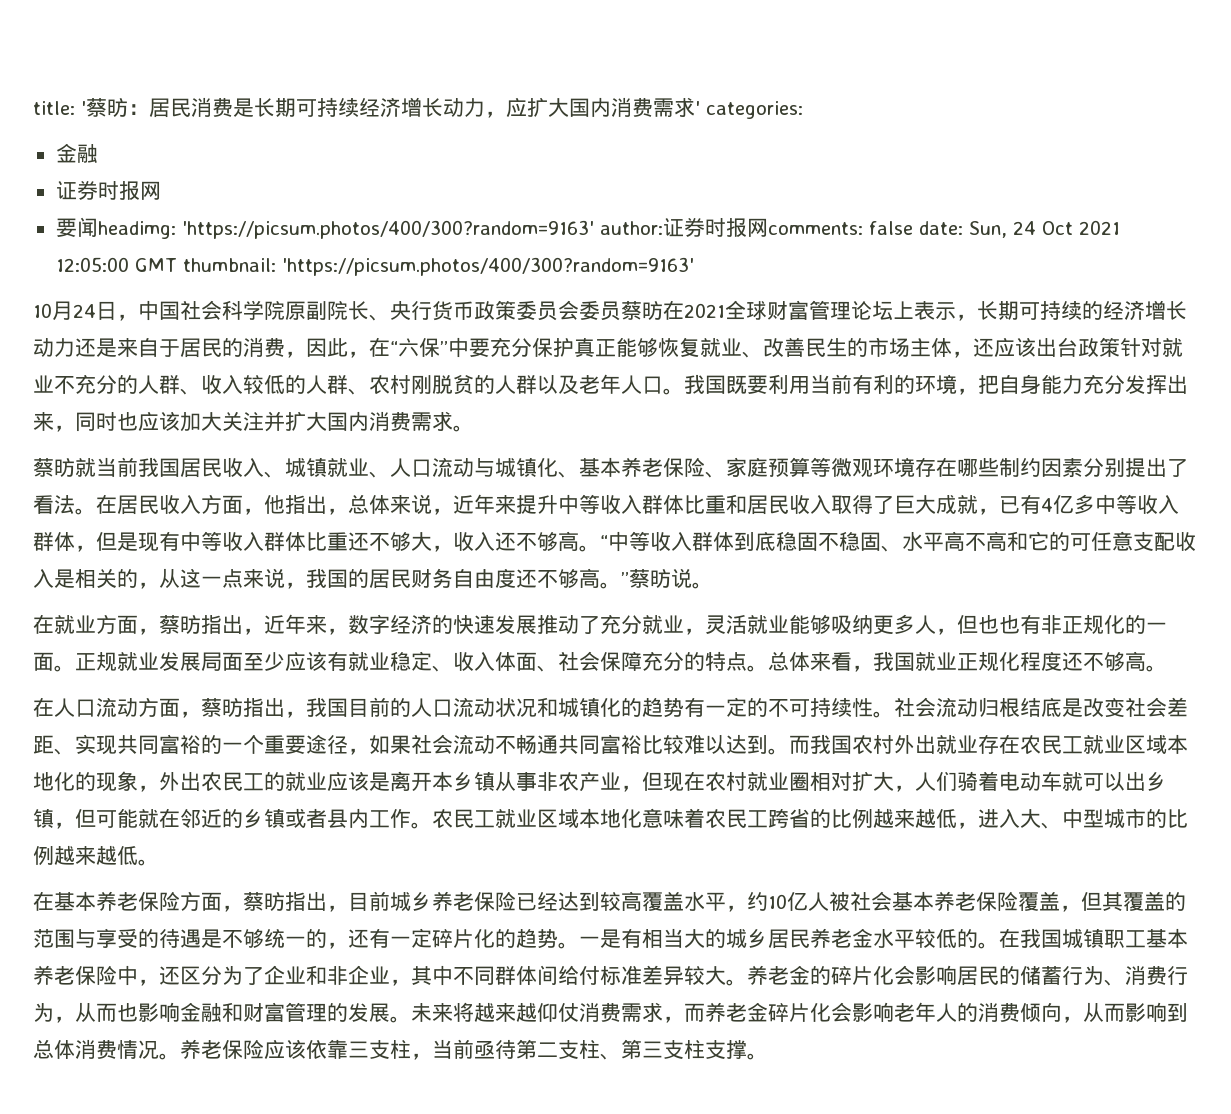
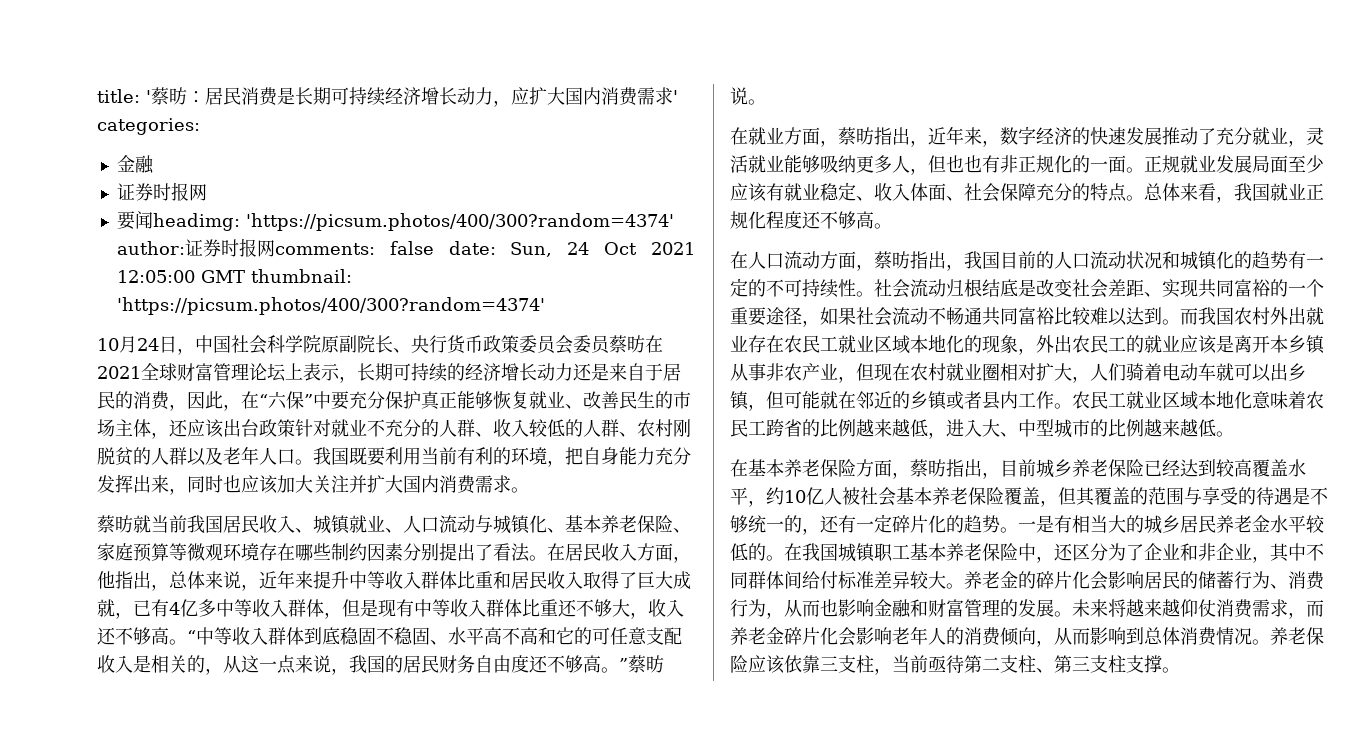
- 要闻headimg: 'https://picsum.photos/400/300?random=9163' author:证券时报网comments: false date: Sun, 24 Oct 2021 12:05:00 GMT thumbnail: 'https://picsum.photos/400/300?random=9163'
+ 要闻headimg: 'https://picsum.photos/400/300?random=4374' author:证券时报网comments: false date: Sun, 24 Oct 2021 12:05:00 GMT thumbnail: 'https://picsum.photos/400/300?random=4374'

